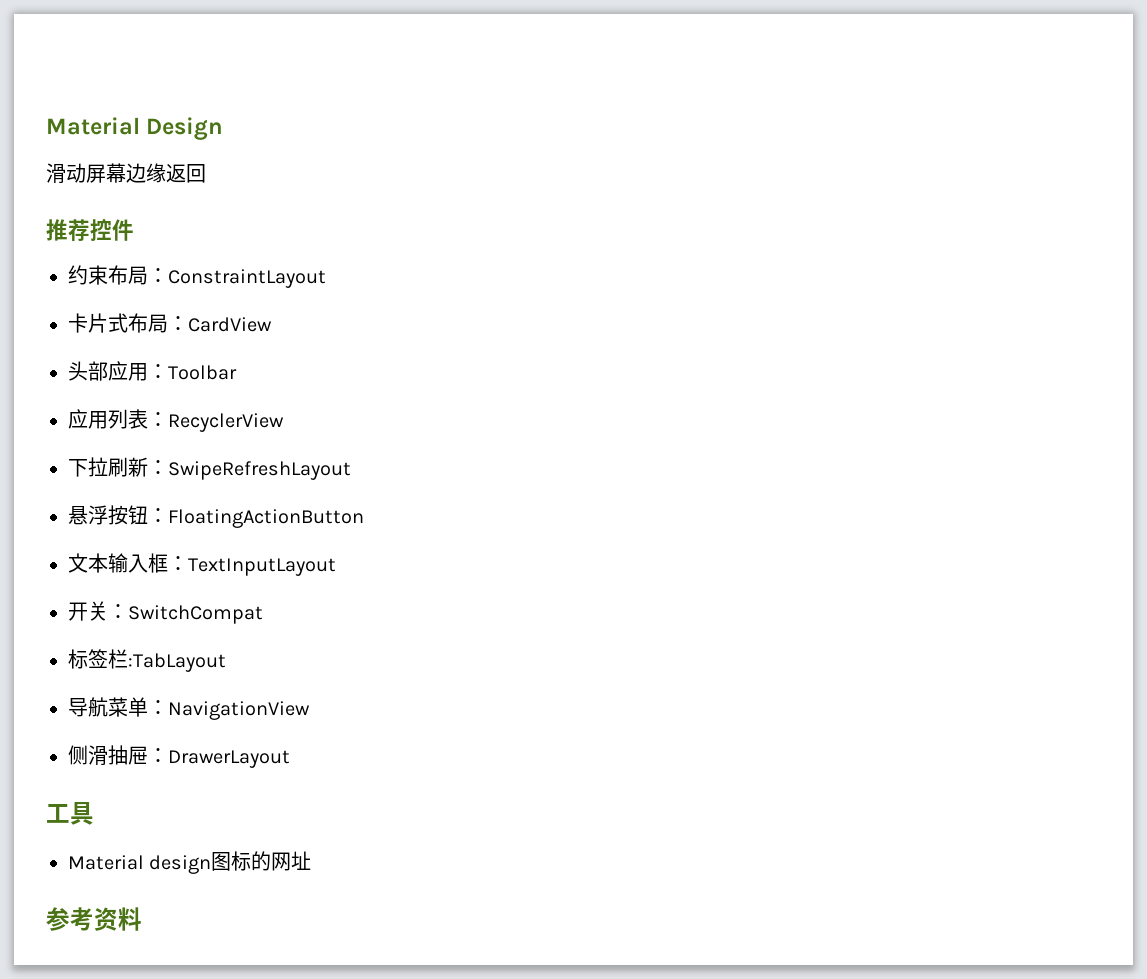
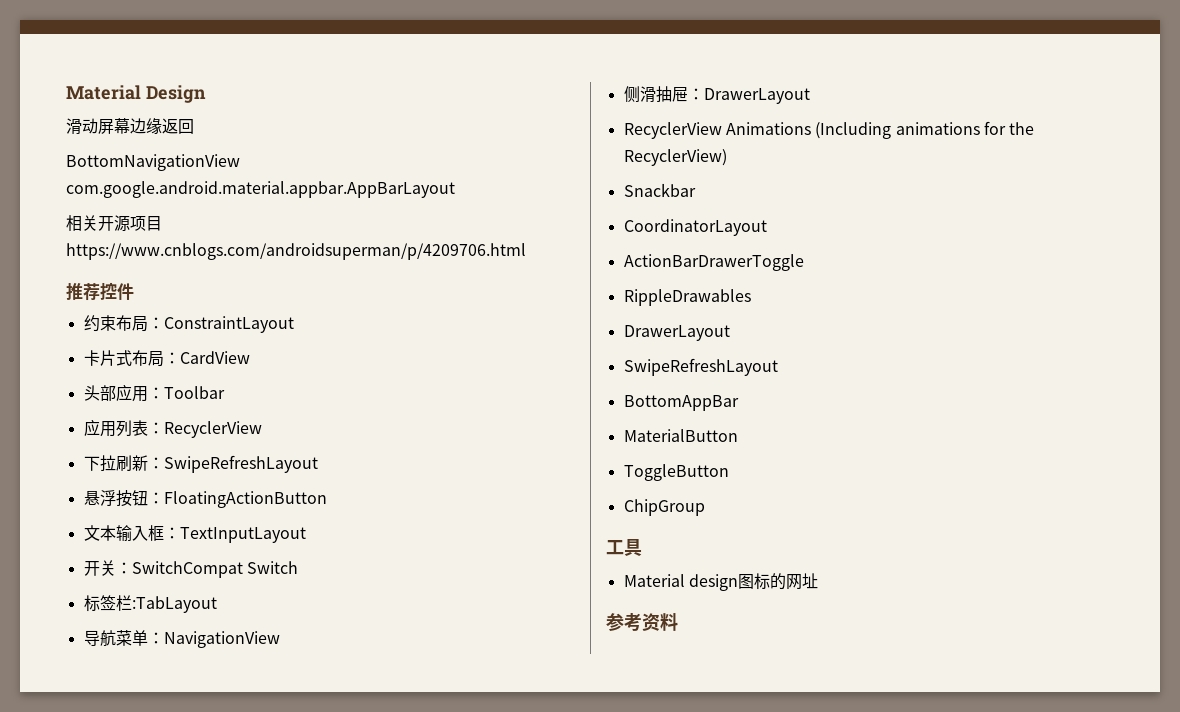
+ BottomNavigationView com.google.android.material.appbar.AppBarLayout
+ 相关开源项目https://www.cnblogs.com/androidsuperman/p/4209706.html
- 开关：SwitchCompat
+ 开关：SwitchCompat Switch
+ RecyclerView Animations (Including animations for the RecyclerView)
+ Snackbar
+ CoordinatorLayout
+ ActionBarDrawerToggle
+ RippleDrawables
+ DrawerLayout
+ SwipeRefreshLayout
+ BottomAppBar
+ MaterialButton
+ ToggleButton
+ ChipGroup

